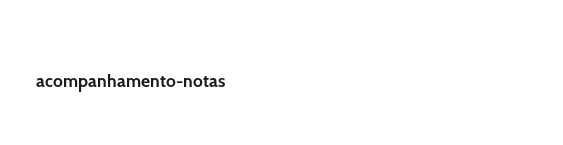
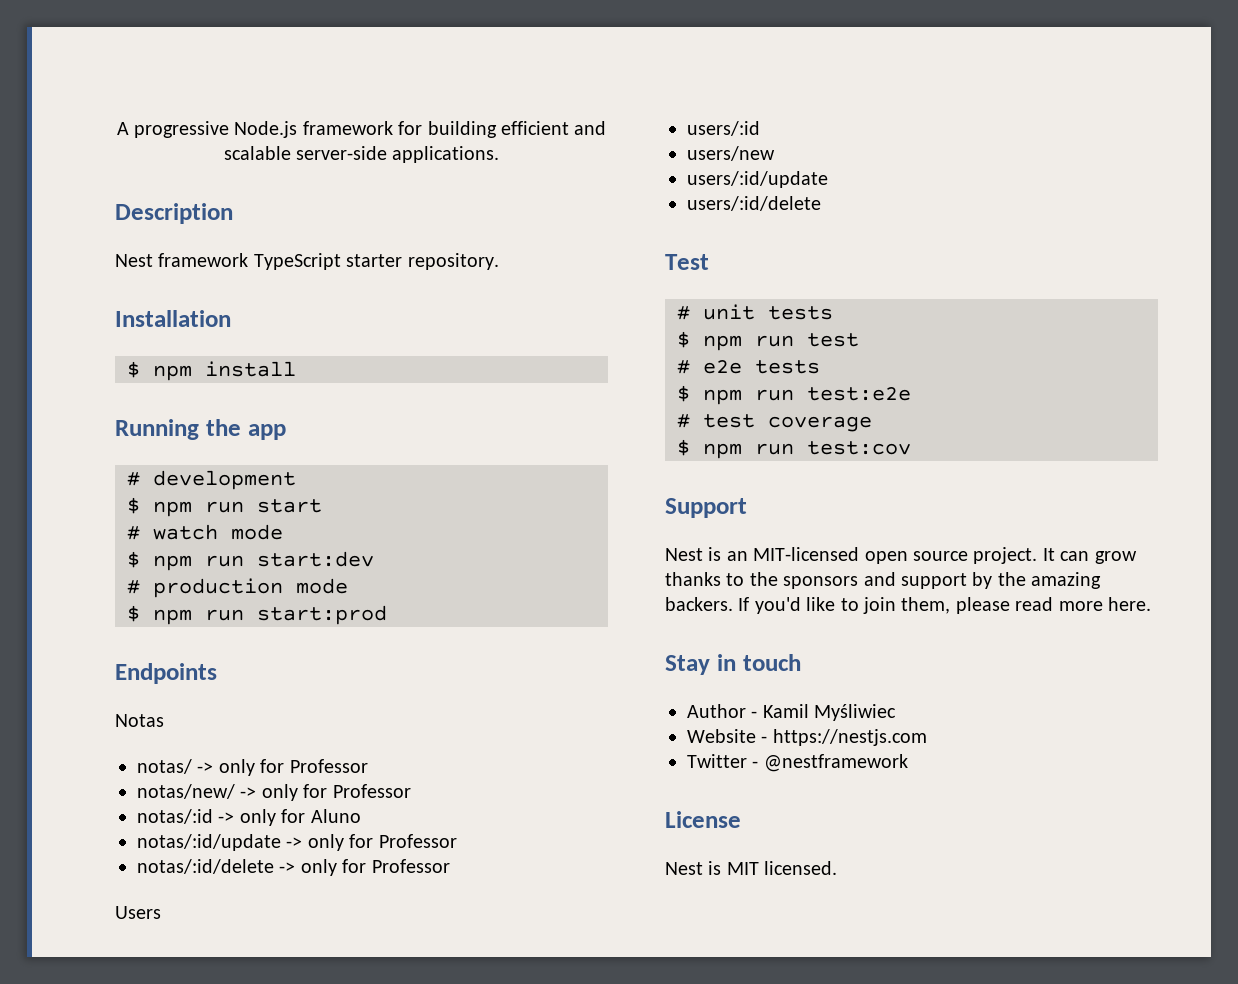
- acompanhamento-notas
+ A progressive Node.js framework for building efficient and scalable server-side applications.
+ Description
+ Nest framework TypeScript starter repository.
+ Installation
+ $ npm install
+ Running the app
+ # development
+ $ npm run start
+ # watch mode
+ $ npm run start:dev
+ # production mode
+ $ npm run start:prod
+ Endpoints
+ Notas
+ notas/ -> only for Professor
+ notas/new/ -> only for Professor
+ notas/:id -> only for Aluno
+ notas/:id/update -> only for Professor
+ notas/:id/delete -> only for Professor
+ Users
+ users/:id
+ users/new
+ users/:id/update
+ users/:id/delete
+ Test
+ # unit tests
+ $ npm run test
+ # e2e tests
+ $ npm run test:e2e
+ # test coverage
+ $ npm run test:cov
+ Support
+ Nest is an MIT-licensed open source project. It can grow thanks to the sponsors and support by the amazing backers. If you'd like to join them, please read more here.
+ Stay in touch
+ Author - Kamil Myśliwiec
+ Website - https://nestjs.com
+ Twitter - @nestframework
+ License
+ Nest is MIT licensed.

